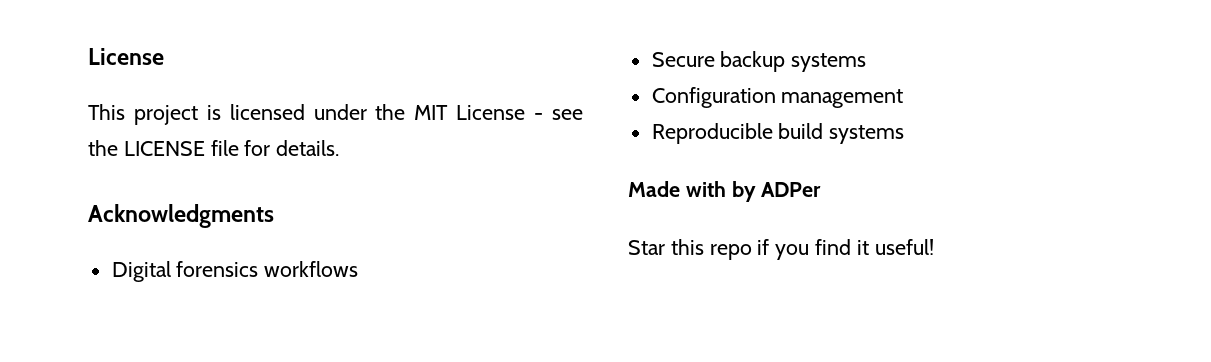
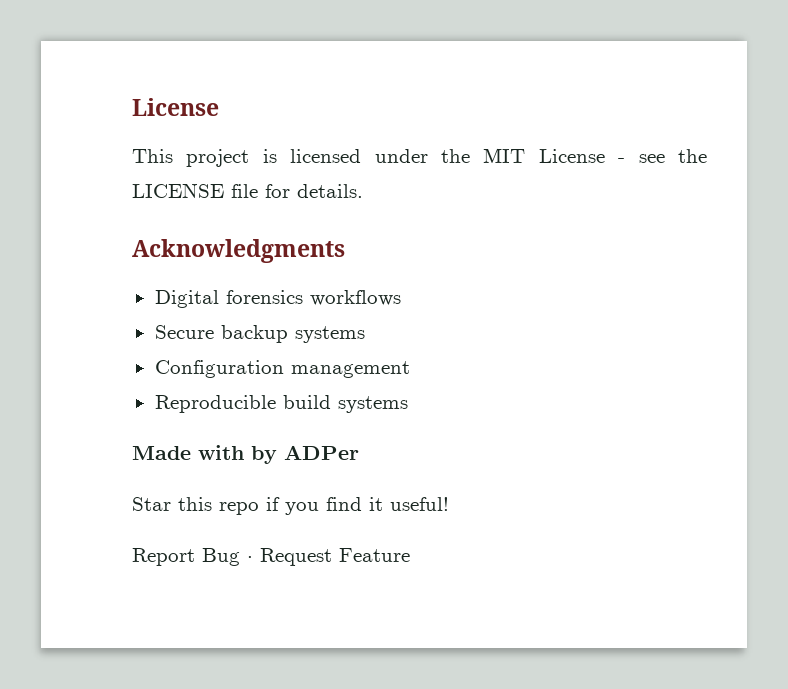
+ Report Bug · Request Feature

